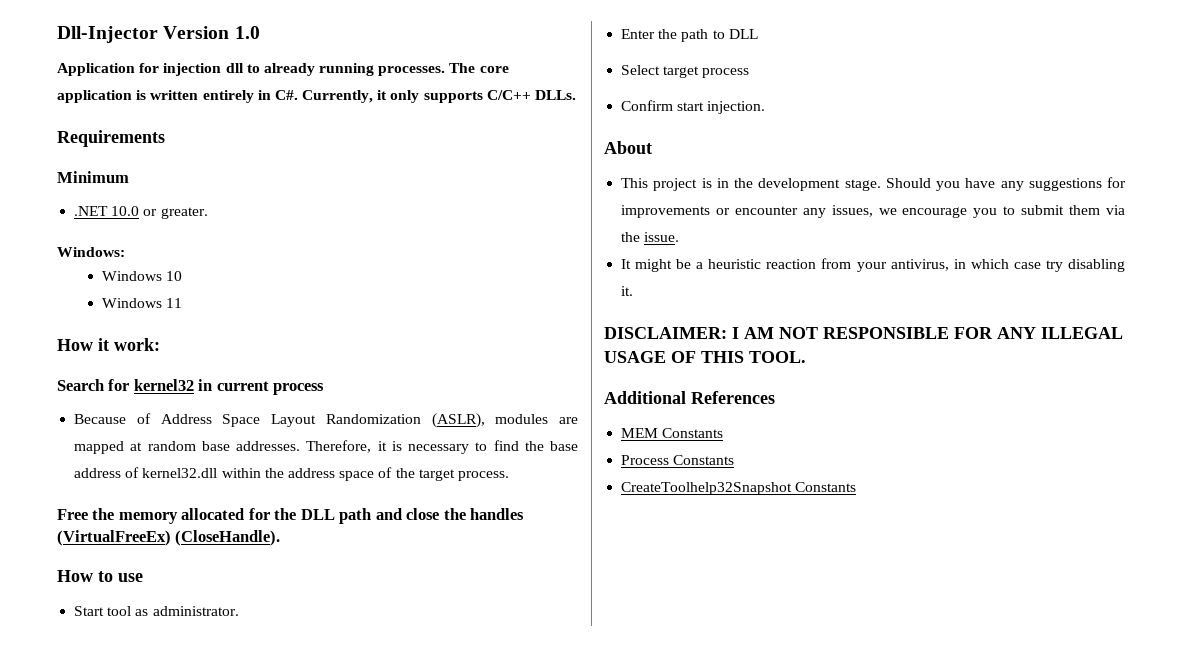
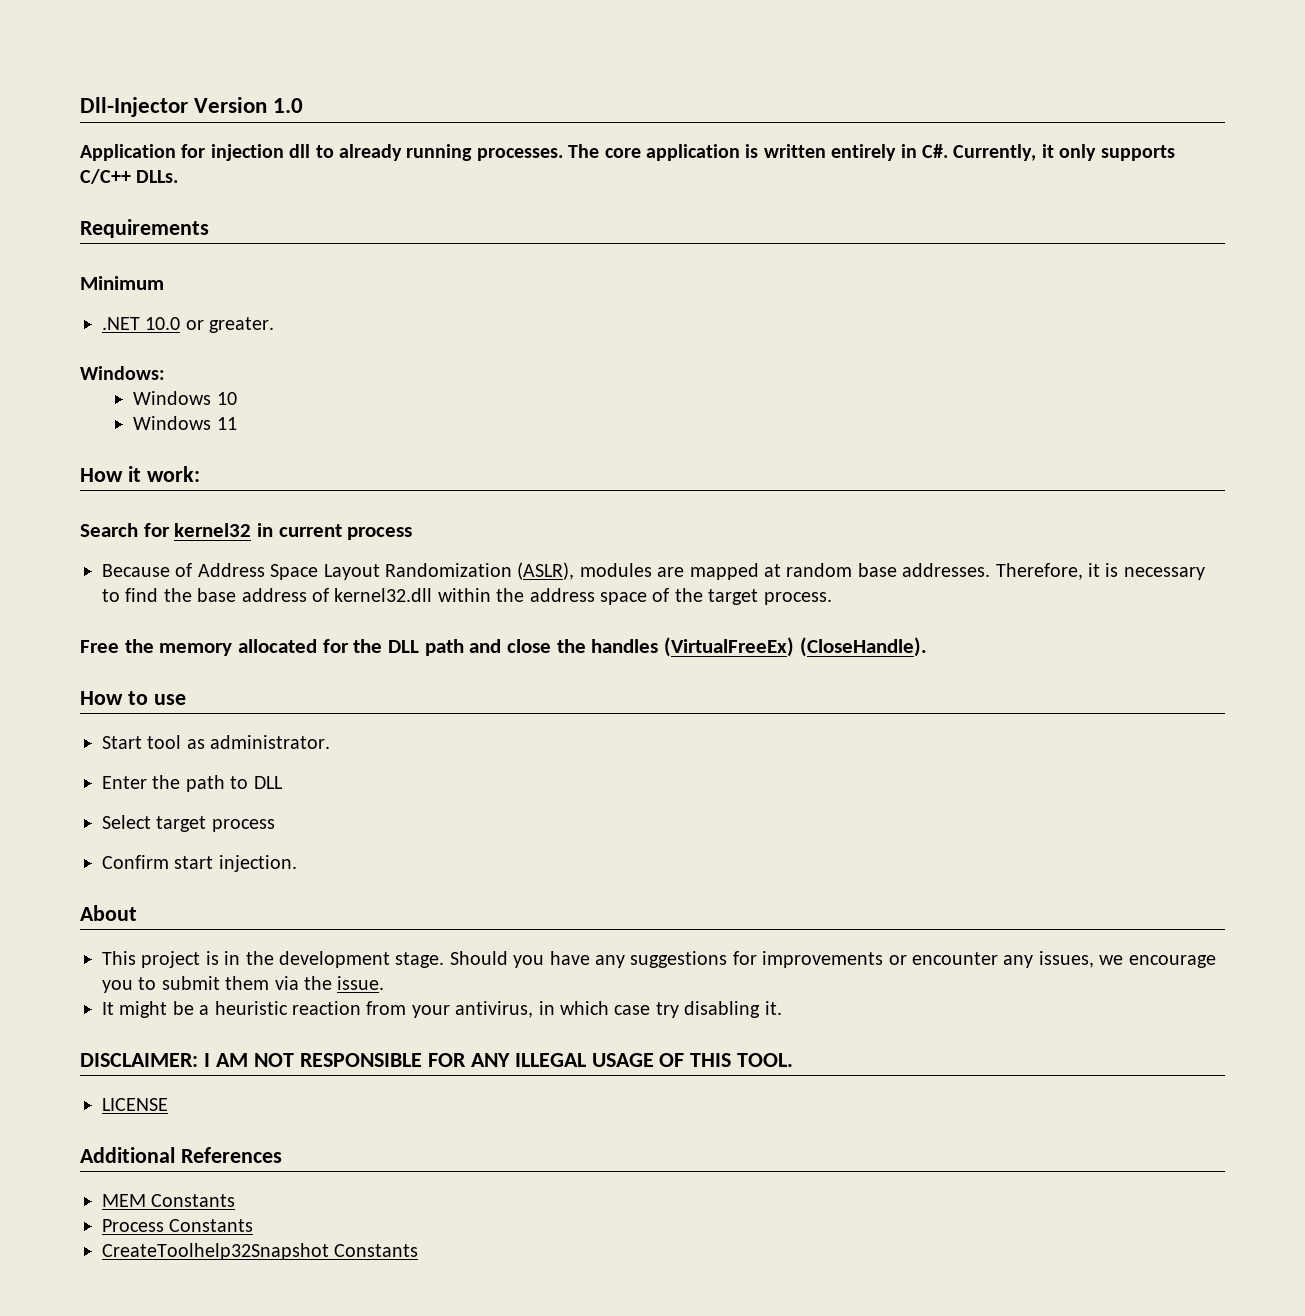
+ LICENSE

